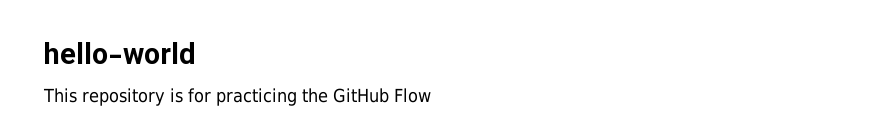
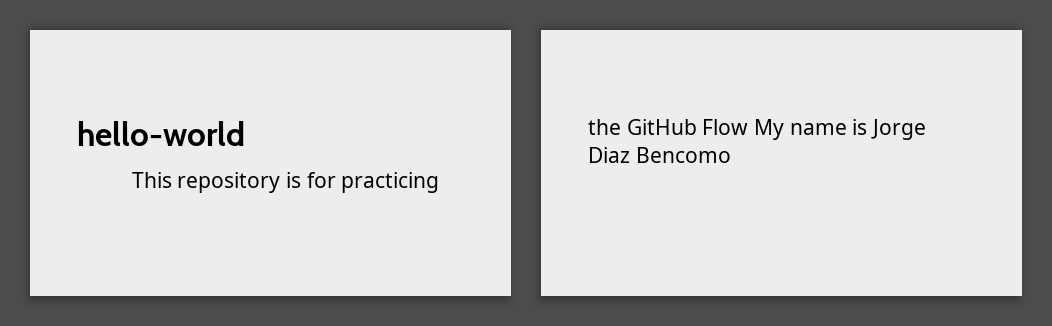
- This repository is for practicing the GitHub Flow
+ This repository is for practicing the GitHub Flow My name is Jorge Diaz Bencomo

